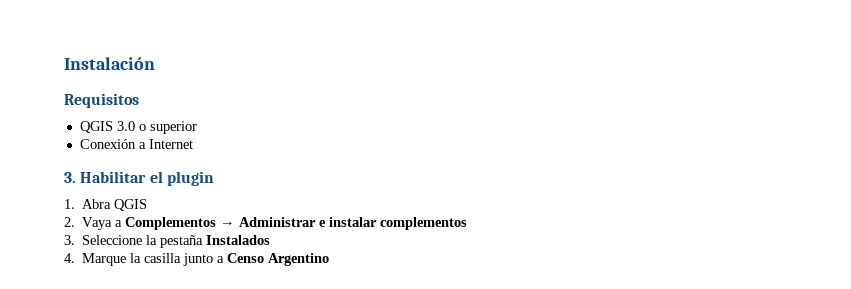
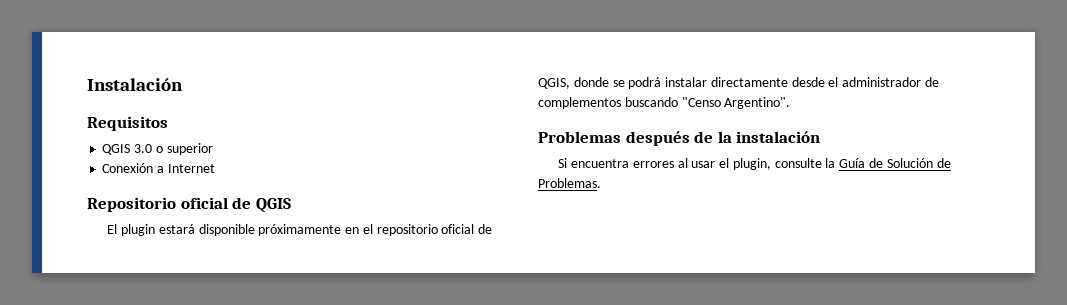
- 3. Habilitar el plugin
- 1. Abra QGIS
- 2. Vaya a Complementos → Administrar e instalar complementos
- 3. Seleccione la pestaña Instalados
- 4. Marque la casilla junto a Censo Argentino
+ Repositorio oficial de QGIS
+ El plugin estará disponible próximamente en el repositorio oficial de QGIS, donde se podrá instalar directamente desde el administrador de complementos buscando "Censo Argentino".
+ Problemas después de la instalación
+ Si encuentra errores al usar el plugin, consulte la Guía de Solución de Problemas.

